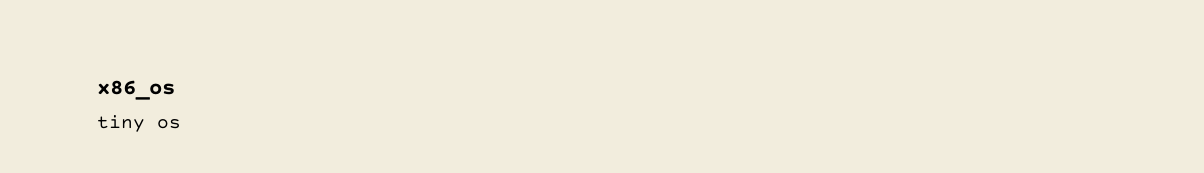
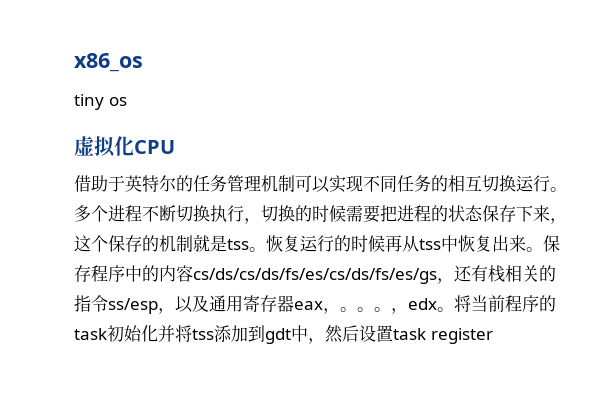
+ 虚拟化CPU
+ 借助于英特尔的任务管理机制可以实现不同任务的相互切换运行。多个进程不断切换执行，切换的时候需要把进程的状态保存下来，这个保存的机制就是tss。恢复运行的时候再从tss中恢复出来。保存程序中的内容cs/ds/cs/ds/fs/es/cs/ds/fs/es/gs，还有栈相关的指令ss/esp，以及通用寄存器eax，。。。，edx。将当前程序的task初始化并将tss添加到gdt中，然后设置task register

